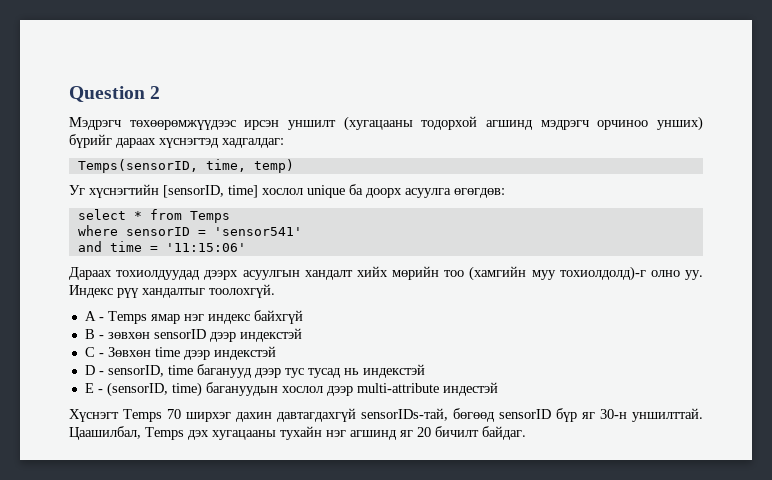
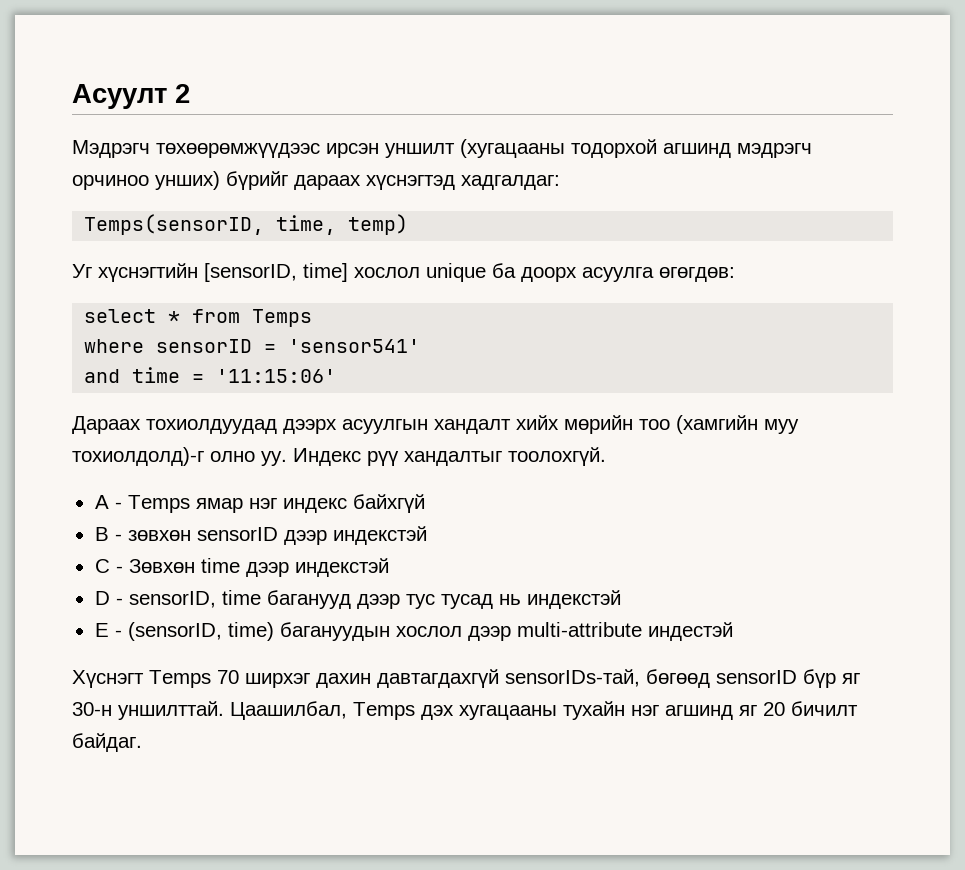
- Question 2
+ Асуулт 2

